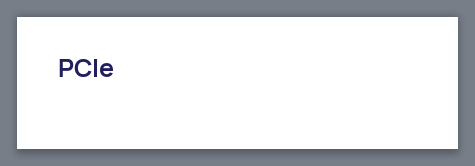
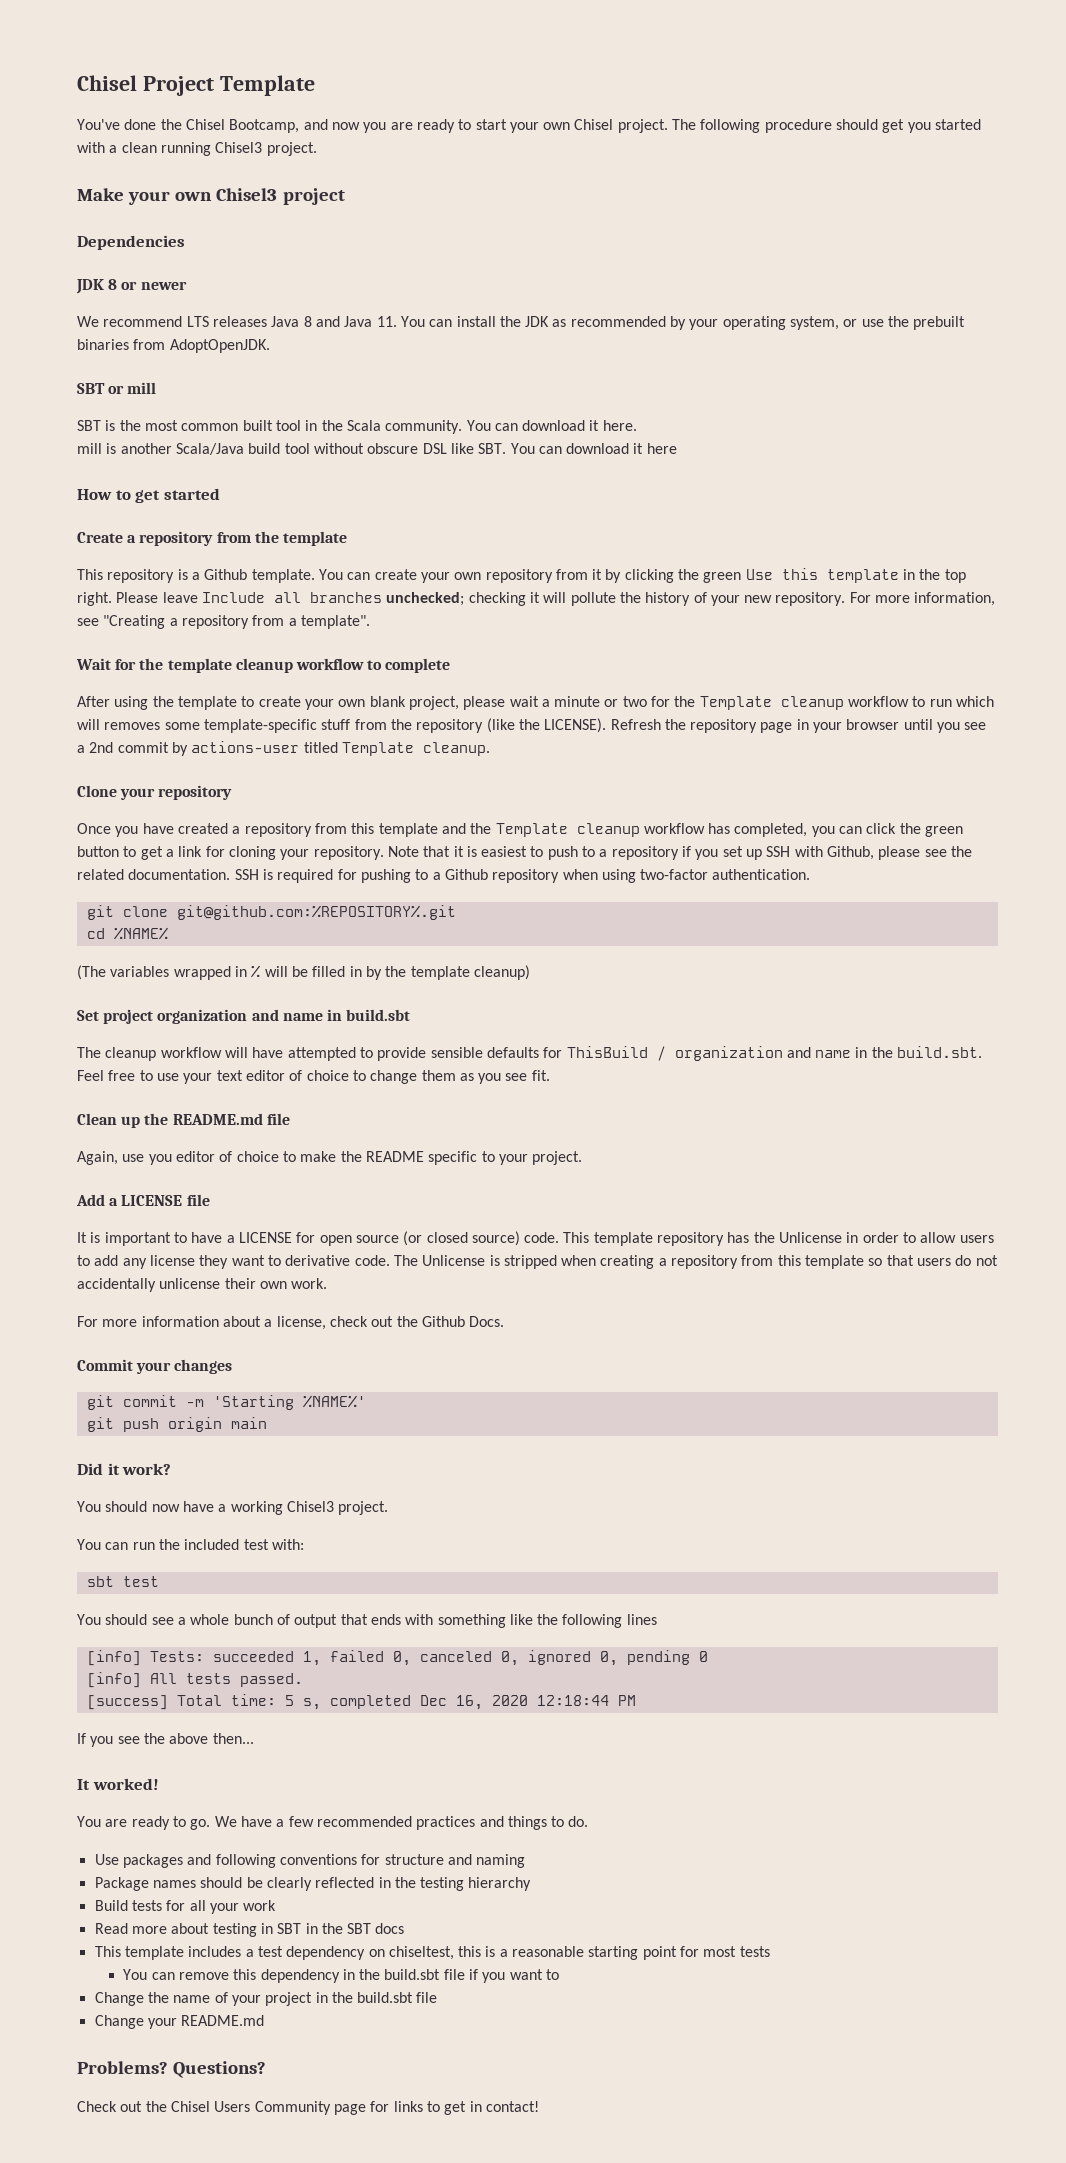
- PCIe
+ Chisel Project Template
+ You've done the Chisel Bootcamp, and now you are ready to start your own Chisel project. The following procedure should get you started with a clean running Chisel3 project.
+ Make your own Chisel3 project
+ Dependencies
+ JDK 8 or newer
+ We recommend LTS releases Java 8 and Java 11. You can install the JDK as recommended by your operating system, or use the prebuilt binaries from AdoptOpenJDK.
+ SBT or mill
+ SBT is the most common built tool in the Scala community. You can download it here.
+ mill is another Scala/Java build tool without obscure DSL like SBT. You can download it here
+ How to get started
+ Create a repository from the template
+ This repository is a Github template. You can create your own repository from it by clicking the green Use this template in the top right. Please leave Include all branches unchecked; checking it will pollute the history of your new repository. For more information, see "Creating a repository from a template".
+ Wait for the template cleanup workflow to complete
+ After using the template to create your own blank project, please wait a minute or two for the Template cleanup workflow to run which will removes some template-specific stuff from the repository (like the LICENSE). Refresh the repository page in your browser until you see a 2nd commit by actions-user titled Template cleanup.
+ Clone your repository
+ Once you have created a repository from this template and the Template cleanup workflow has completed, you can click the green button to get a link for cloning your repository. Note that it is easiest to push to a repository if you set up SSH with Github, please see the related documentation. SSH is required for pushing to a Github repository when using two-factor authentication.
+ git clone git@github.com:%REPOSITORY%.git
+ cd %NAME%
+ (The variables wrapped in % will be filled in by the template cleanup)
+ Set project organization and name in build.sbt
+ The cleanup workflow will have attempted to provide sensible defaults for ThisBuild / organization and name in the build.sbt. Feel free to use your text editor of choice to change them as you see fit.
+ Clean up the README.md file
+ Again, use you editor of choice to make the README specific to your project.
+ Add a LICENSE file
+ It is important to have a LICENSE for open source (or closed source) code. This template repository has the Unlicense in order to allow users to add any license they want to derivative code. The Unlicense is stripped when creating a repository from this template so that users do not accidentally unlicense their own work.
+ For more information about a license, check out the Github Docs.
+ Commit your changes
+ git commit -m 'Starting %NAME%'
+ git push origin main
+ Did it work?
+ You should now have a working Chisel3 project.
+ You can run the included test with:
+ sbt test
+ You should see a whole bunch of output that ends with something like the following lines
+ [info] Tests: succeeded 1, failed 0, canceled 0, ignored 0, pending 0
+ [info] All tests passed.
+ [success] Total time: 5 s, completed Dec 16, 2020 12:18:44 PM
+ If you see the above then...
+ It worked!
+ You are ready to go. We have a few recommended practices and things to do.
+ Use packages and following conventions for structure and naming
+ Package names should be clearly reflected in the testing hierarchy
+ Build tests for all your work
+ Read more about testing in SBT in the SBT docs
+ This template includes a test dependency on chiseltest, this is a reasonable starting point for most tests
+ You can remove this dependency in the build.sbt file if you want to
+ Change the name of your project in the build.sbt file
+ Change your README.md
+ Problems? Questions?
+ Check out the Chisel Users Community page for links to get in contact!

